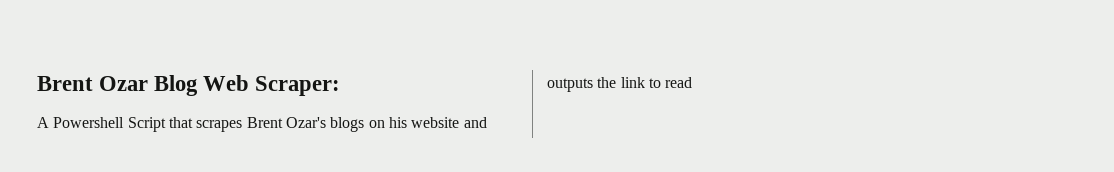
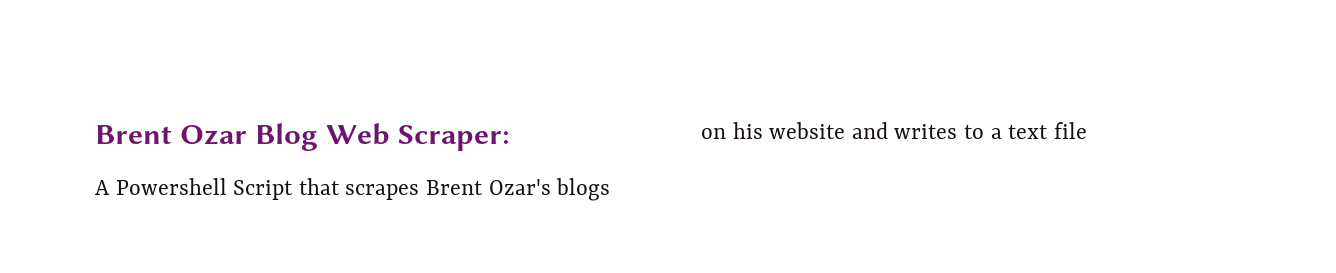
- A Powershell Script that scrapes Brent Ozar's blogs on his website and outputs the link to read
+ A Powershell Script that scrapes Brent Ozar's blogs on his website and writes to a text file

